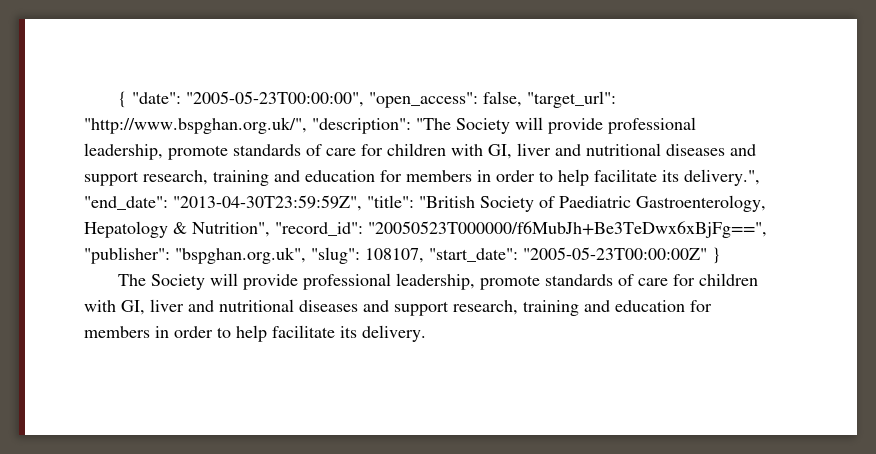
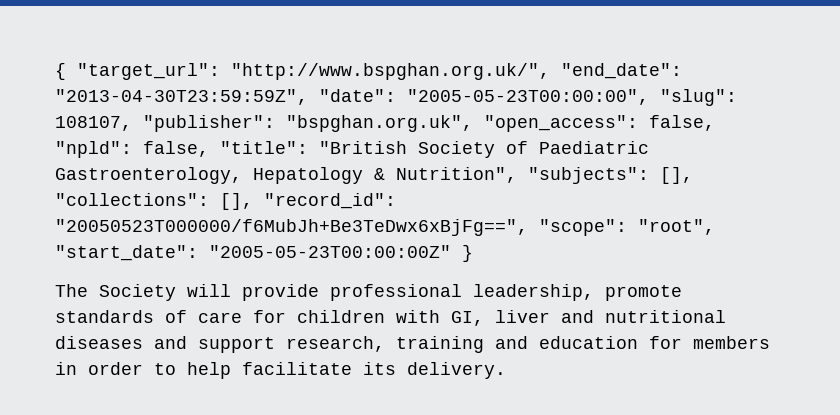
- { "date": "2005-05-23T00:00:00", "open_access": false, "target_url": "http://www.bspghan.org.uk/", "description": "The Society will provide professional leadership, promote standards of care for children with GI, liver and nutritional diseases and support research, training and education for members in order to help facilitate its delivery.", "end_date": "2013-04-30T23:59:59Z", "title": "British Society of Paediatric Gastroenterology, Hepatology & Nutrition", "record_id": "20050523T000000/f6MubJh+Be3TeDwx6xBjFg==", "publisher": "bspghan.org.uk", "slug": 108107, "start_date": "2005-05-23T00:00:00Z" }
+ { "target_url": "http://www.bspghan.org.uk/", "end_date": "2013-04-30T23:59:59Z", "date": "2005-05-23T00:00:00", "slug": 108107, "publisher": "bspghan.org.uk", "open_access": false, "npld": false, "title": "British Society of Paediatric Gastroenterology, Hepatology & Nutrition", "subjects": [], "collections": [], "record_id": "20050523T000000/f6MubJh+Be3TeDwx6xBjFg==", "scope": "root", "start_date": "2005-05-23T00:00:00Z" }

